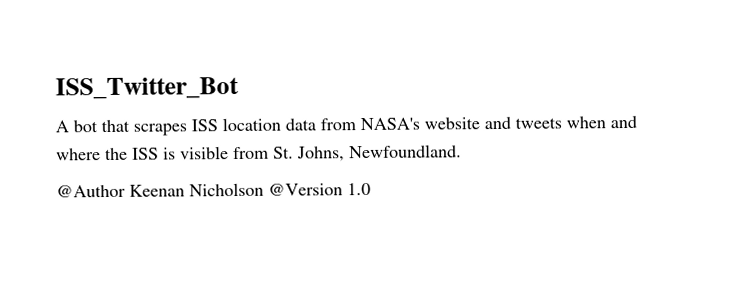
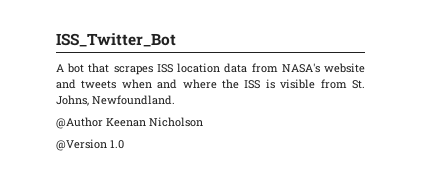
- @Author Keenan Nicholson @Version 1.0
+ @Author Keenan Nicholson
+ @Version 1.0

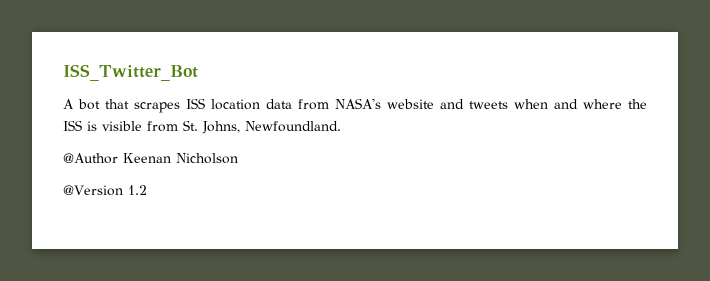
- @Version 1.0
+ @Version 1.2

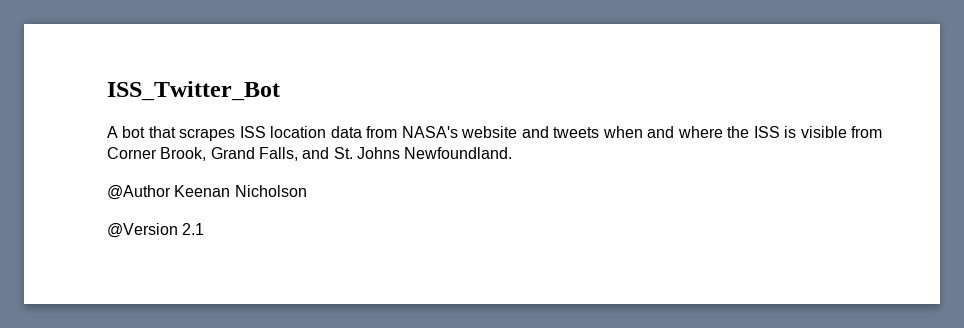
- A bot that scrapes ISS location data from NASA's website and tweets when and where the ISS is visible from St. Johns, Newfoundland.
+ A bot that scrapes ISS location data from NASA's website and tweets when and where the ISS is visible from Corner Brook, Grand Falls, and St. Johns Newfoundland.
- @Version 1.2
+ @Version 2.1

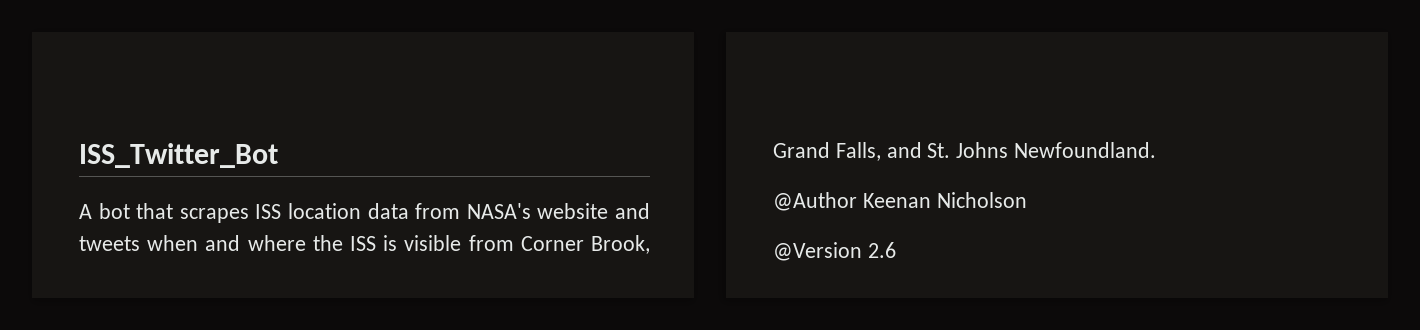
- @Version 2.1
+ @Version 2.6

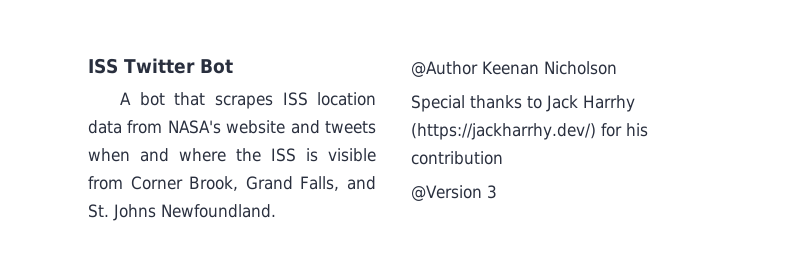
- ISS_Twitter_Bot
+ ISS Twitter Bot
+ Special thanks to Jack Harrhy (https://jackharrhy.dev/) for his contribution
- @Version 2.6
+ @Version 3

